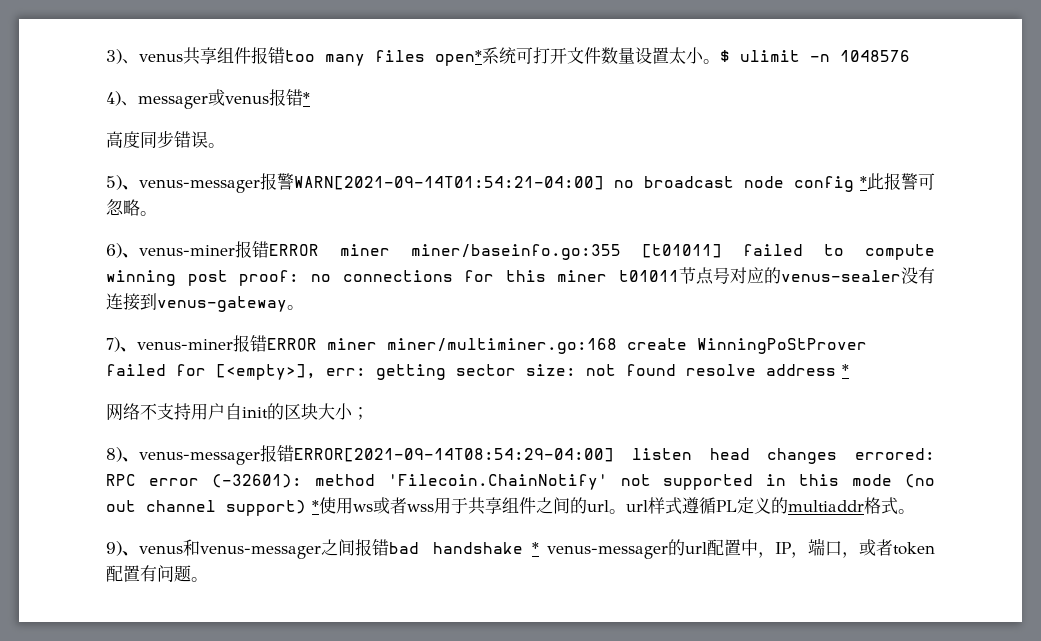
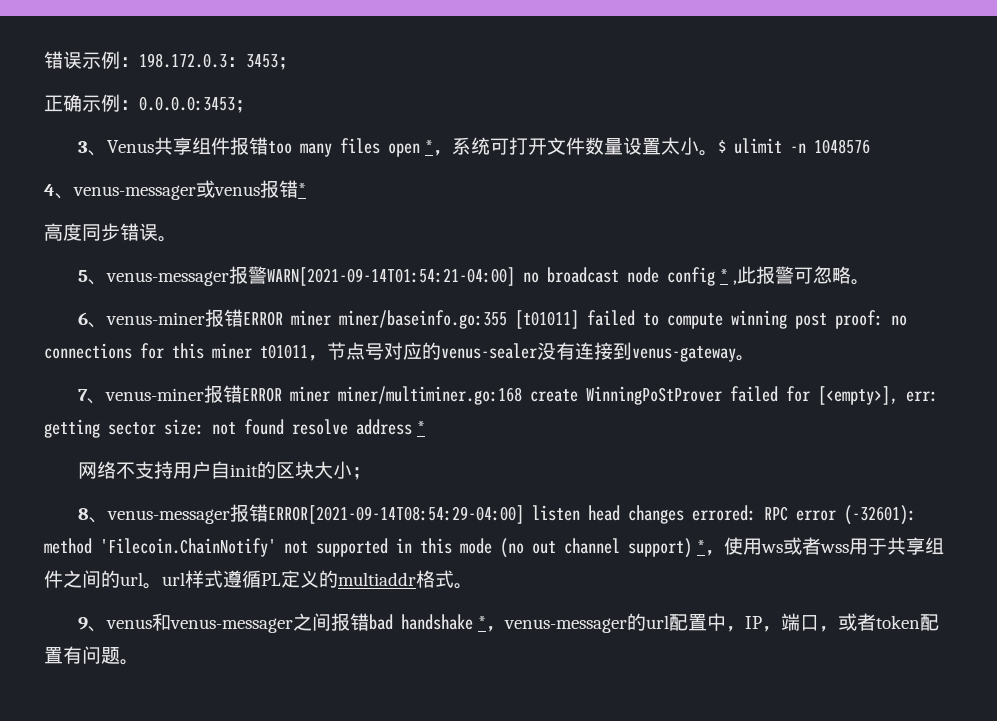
- 3)、venus共享组件报错too many files open*系统可打开文件数量设置太小。
+ 错误示例：198.172.0.3：3453；
+ 正确示例：0.0.0.0:3453；
+ 3、Venus共享组件报错too many files open *，系统可打开文件数量设置太小。
- 4)、messager或venus报错*
+ 4、venus-messager或venus报错*
- 5)、venus-messager报警WARN[2021-09-14T01:54:21-04:00] no broadcast node config *此报警可忽略。
+ 5、venus-messager报警WARN[2021-09-14T01:54:21-04:00] no broadcast node config * ,此报警可忽略。
- 6)、venus-miner报错ERROR miner miner/baseinfo.go:355 [t01011] failed to compute winning post proof: no connections for this miner t01011节点号对应的venus-sealer没有连接到venus-gateway。
+ 6、venus-miner报错ERROR miner miner/baseinfo.go:355 [t01011] failed to compute winning post proof: no connections for this miner t01011，节点号对应的venus-sealer没有连接到venus-gateway。
- 7)、venus-miner报错ERROR miner miner/multiminer.go:168 create WinningPoStProver failed for [<empty>], err: getting sector size: not found resolve address *
+ 7、venus-miner报错ERROR miner miner/multiminer.go:168 create WinningPoStProver failed for [<empty>], err: getting sector size: not found resolve address *
- 8)、venus-messager报错ERROR[2021-09-14T08:54:29-04:00] listen head changes errored: RPC error (-32601): method 'Filecoin.ChainNotify' not supported in this mode (no out channel support) *使用ws或者wss用于共享组件之间的url。url样式遵循PL定义的multiaddr格式。
+ 8、venus-messager报错ERROR[2021-09-14T08:54:29-04:00] listen head changes errored: RPC error (-32601): method 'Filecoin.ChainNotify' not supported in this mode (no out channel support) *，使用ws或者wss用于共享组件之间的url。url样式遵循PL定义的multiaddr格式。
- 9)、venus和venus-messager之间报错bad handshake * venus-messager的url配置中，IP，端口，或者token配置有问题。
+ 9、venus和venus-messager之间报错bad handshake *，venus-messager的url配置中，IP，端口，或者token配置有问题。

